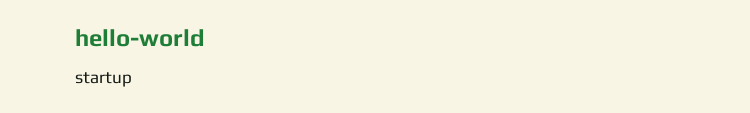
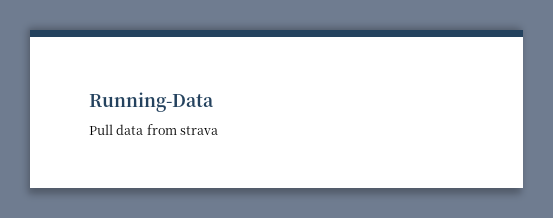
- hello-world
- startup
+ Running-Data
+ Pull data from strava

